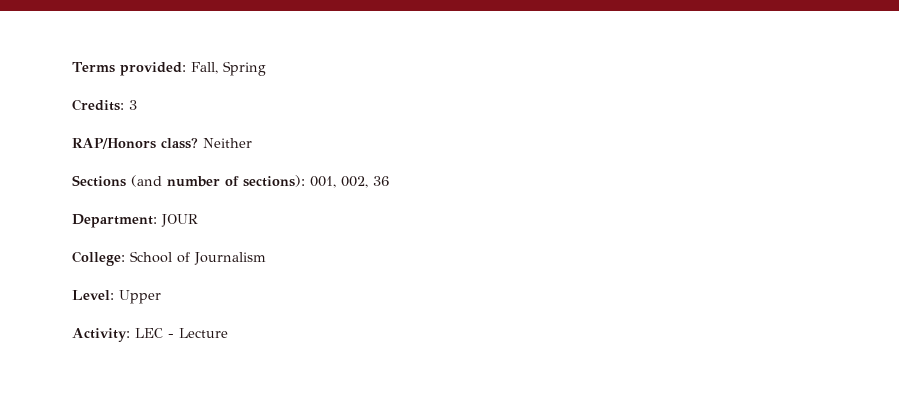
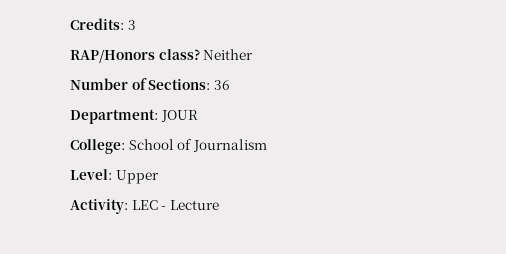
- Terms provided: Fall, Spring
- Sections (and number of sections): 001, 002, 36
+ Number of Sections: 36

